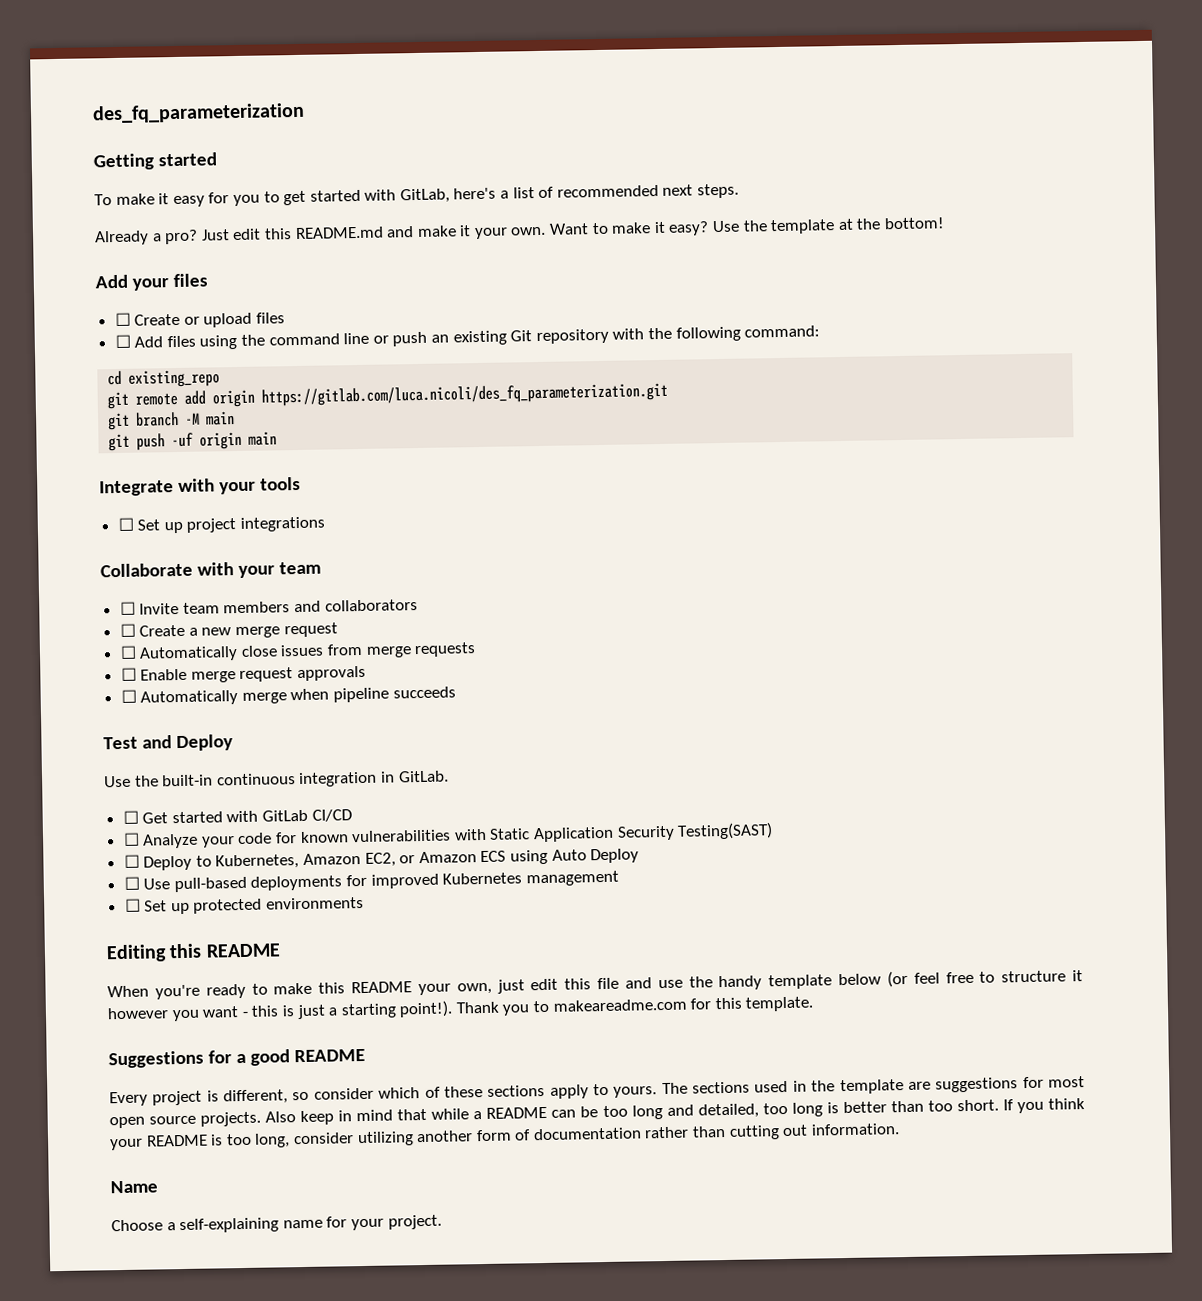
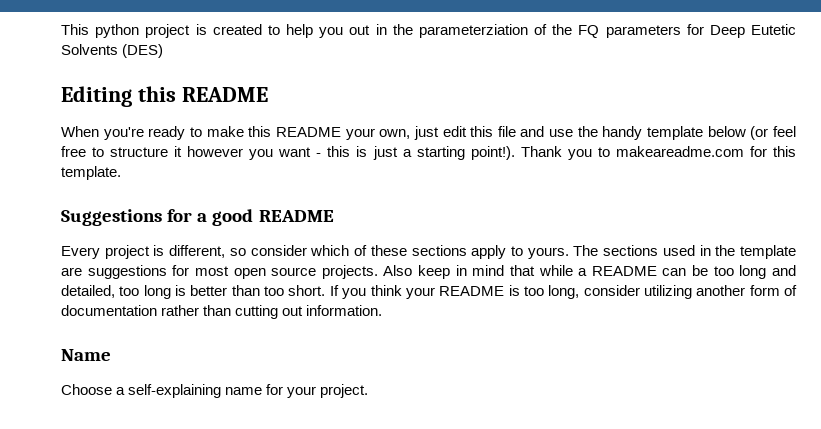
- des_fq_parameterization
- Getting started
- To make it easy for you to get started with GitLab, here's a list of recommended next steps.
- Already a pro? Just edit this README.md and make it your own. Want to make it easy? Use the template at the bottom!
- Add your files
- ☐ Create or upload files
- ☐ Add files using the command line or push an existing Git repository with the following command:
- cd existing_repo
- git remote add origin https://gitlab.com/luca.nicoli/des_fq_parameterization.git
- git branch -M main
- git push -uf origin main
- Integrate with your tools
- ☐ Set up project integrations
- Collaborate with your team
- ☐ Invite team members and collaborators
- ☐ Create a new merge request
- ☐ Automatically close issues from merge requests
- ☐ Enable merge request approvals
- ☐ Automatically merge when pipeline succeeds
- Test and Deploy
- Use the built-in continuous integration in GitLab.
- ☐ Get started with GitLab CI/CD
- ☐ Analyze your code for known vulnerabilities with Static Application Security Testing(SAST)
- ☐ Deploy to Kubernetes, Amazon EC2, or Amazon ECS using Auto Deploy
- ☐ Use pull-based deployments for improved Kubernetes management
- ☐ Set up protected environments
+ This python project is created to help you out in the parameterziation of the FQ parameters for Deep Eutetic Solvents (DES)

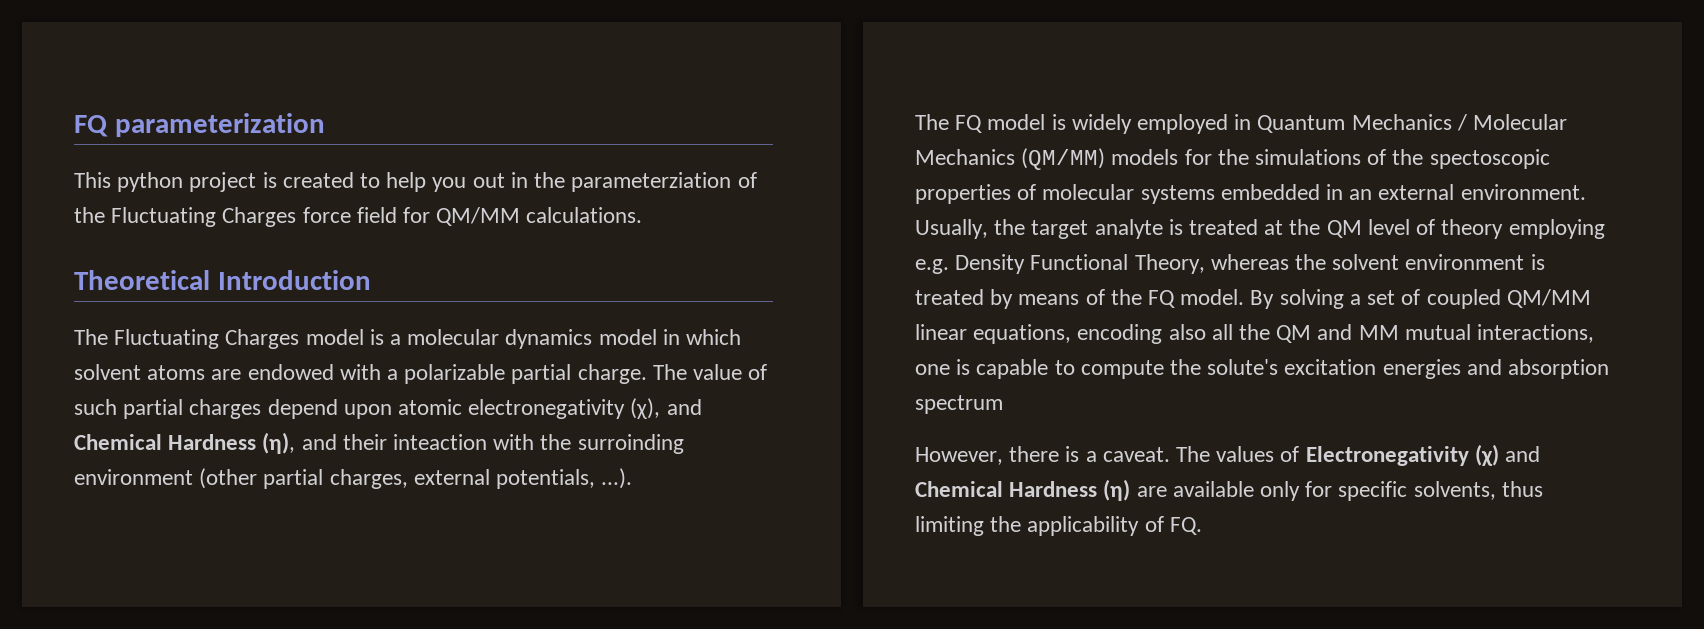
+ FQ parameterization
- This python project is created to help you out in the parameterziation of the FQ parameters for Deep Eutetic Solvents (DES)
- Editing this README
- When you're ready to make this README your own, just edit this file and use the handy template below (or feel free to structure it however you want - this is just a starting point!). Thank you to makeareadme.com for this template.
- Suggestions for a good README
- Every project is different, so consider which of these sections apply to yours. The sections used in the template are suggestions for most open source projects. Also keep in mind that while a README can be too long and detailed, too long is better than too short. If you think your README is too long, consider utilizing another form of documentation rather than cutting out information.
- Name
- Choose a self-explaining name for your project.
+ This python project is created to help you out in the parameterziation of the Fluctuating Charges force field for QM/MM calculations.
+ Theoretical Introduction
+ The Fluctuating Charges model is a molecular dynamics model in which solvent atoms are endowed with a polarizable partial charge. The value of such partial charges depend upon atomic electronegativity (χ), and Chemical Hardness (η), and their inteaction with the surroinding environment (other partial charges, external potentials, ...).
+ The FQ model is widely employed in Quantum Mechanics / Molecular Mechanics (QM/MM) models for the simulations of the spectoscopic properties of molecular systems embedded in an external environment. Usually, the target analyte is treated at the QM level of theory employing e.g. Density Functional Theory, whereas the solvent environment is treated by means of the FQ model. By solving a set of coupled QM/MM linear equations, encoding also all the QM and MM mutual interactions, one is capable to compute the solute's excitation energies and absorption spectrum
+ However, there is a caveat. The values of Electronegativity (χ) and Chemical Hardness (η) are available only for specific solvents, thus limiting the applicability of FQ.

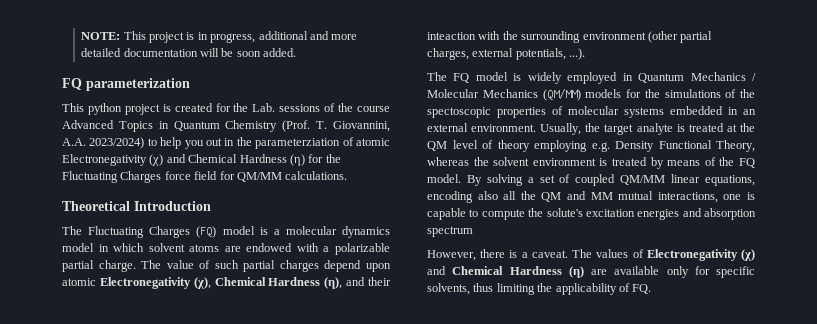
+ NOTE: This project is in progress, additional and more detailed documentation will be soon added.
- This python project is created to help you out in the parameterziation of the Fluctuating Charges force field for QM/MM calculations.
+ This python project is created for the Lab. sessions of the course Advanced Topics in Quantum Chemistry (Prof. T. Giovannini, A.A. 2023/2024) to help you out in the parameterziation of atomic Electronegativity (χ) and Chemical Hardness (η) for the Fluctuating Charges force field for QM/MM calculations.
- The Fluctuating Charges model is a molecular dynamics model in which solvent atoms are endowed with a polarizable partial charge.
+ The Fluctuating Charges (FQ) model is a molecular dynamics model in which solvent atoms are endowed with a polarizable partial charge.
- The value of such partial charges depend upon atomic electronegativity (χ), and Chemical Hardness (η), and their inteaction with the surroinding environment (other partial charges, external potentials, ...).
+ The value of such partial charges depend upon atomic Electronegativity (χ), Chemical Hardness (η), and their inteaction with the surrounding environment (other partial charges, external potentials, ...).

